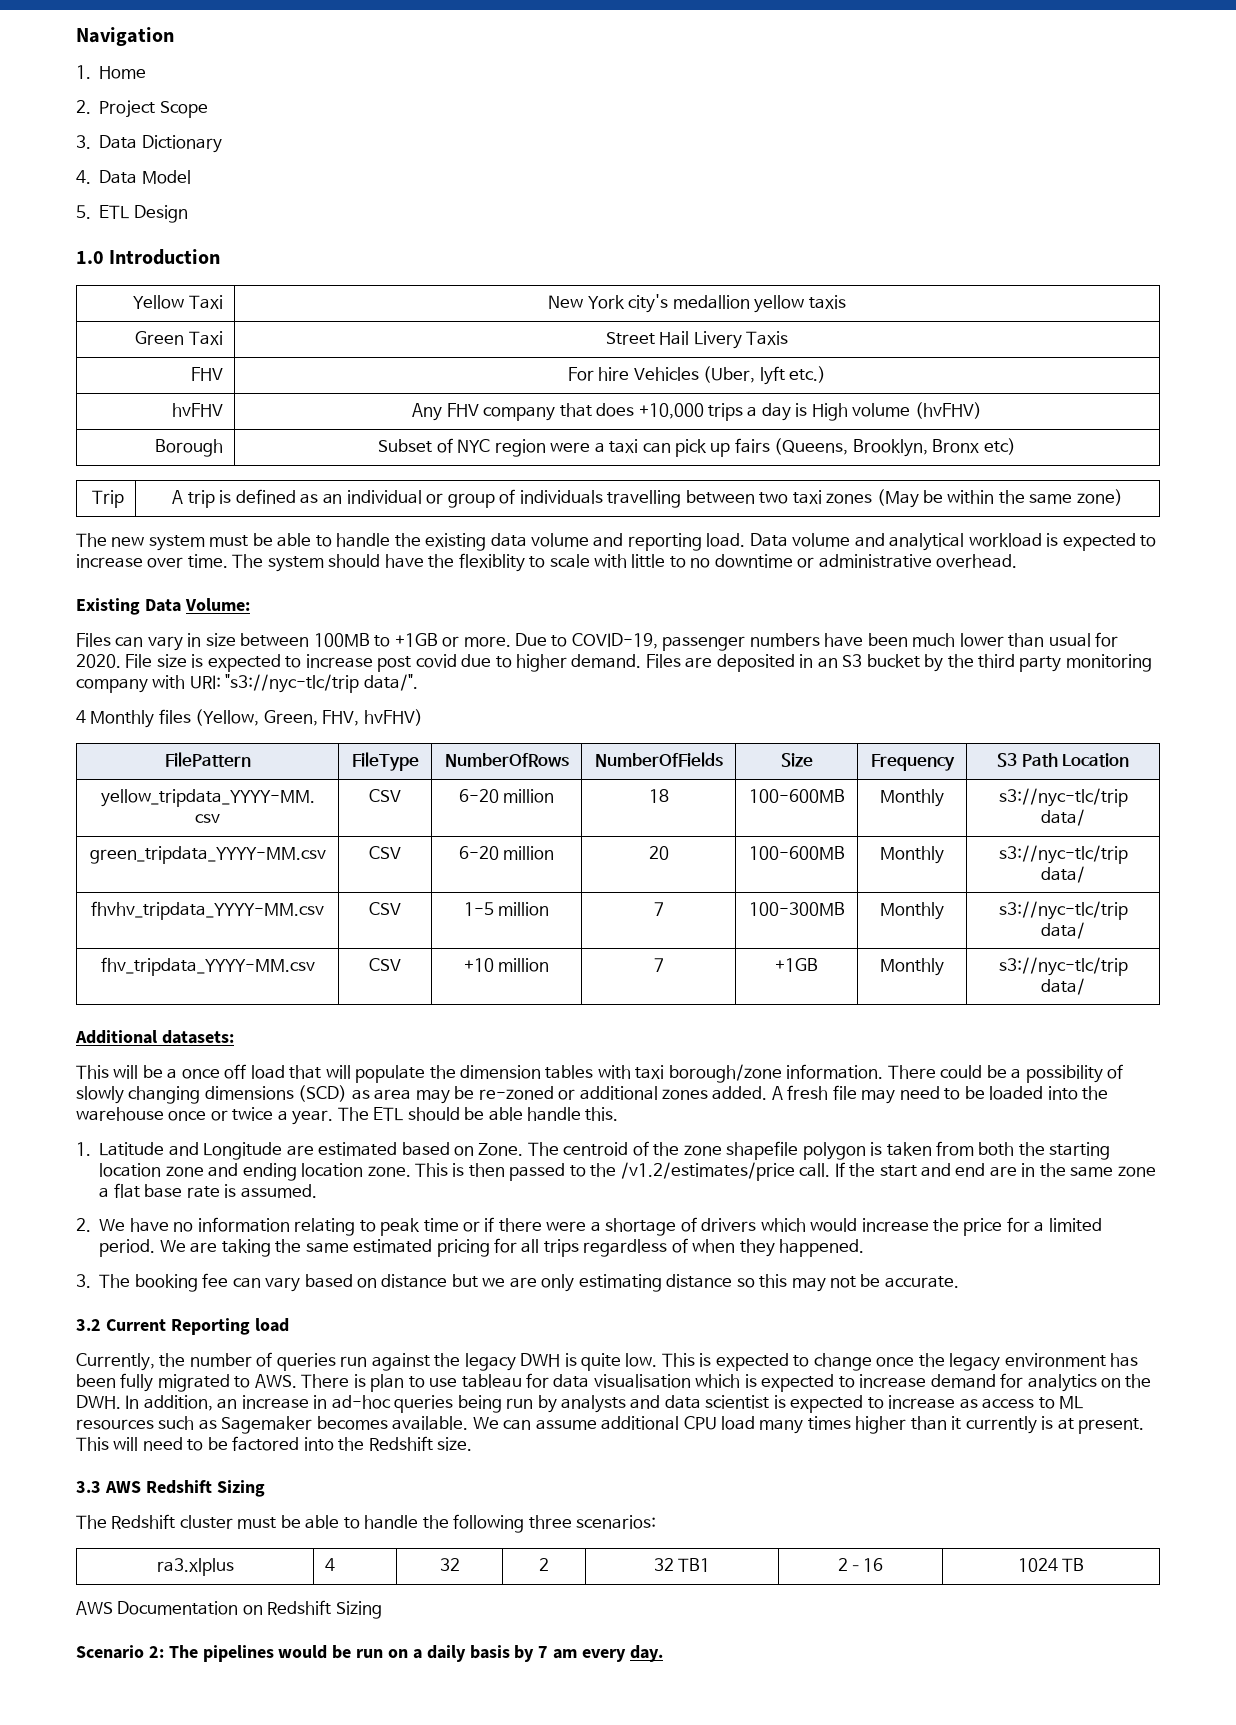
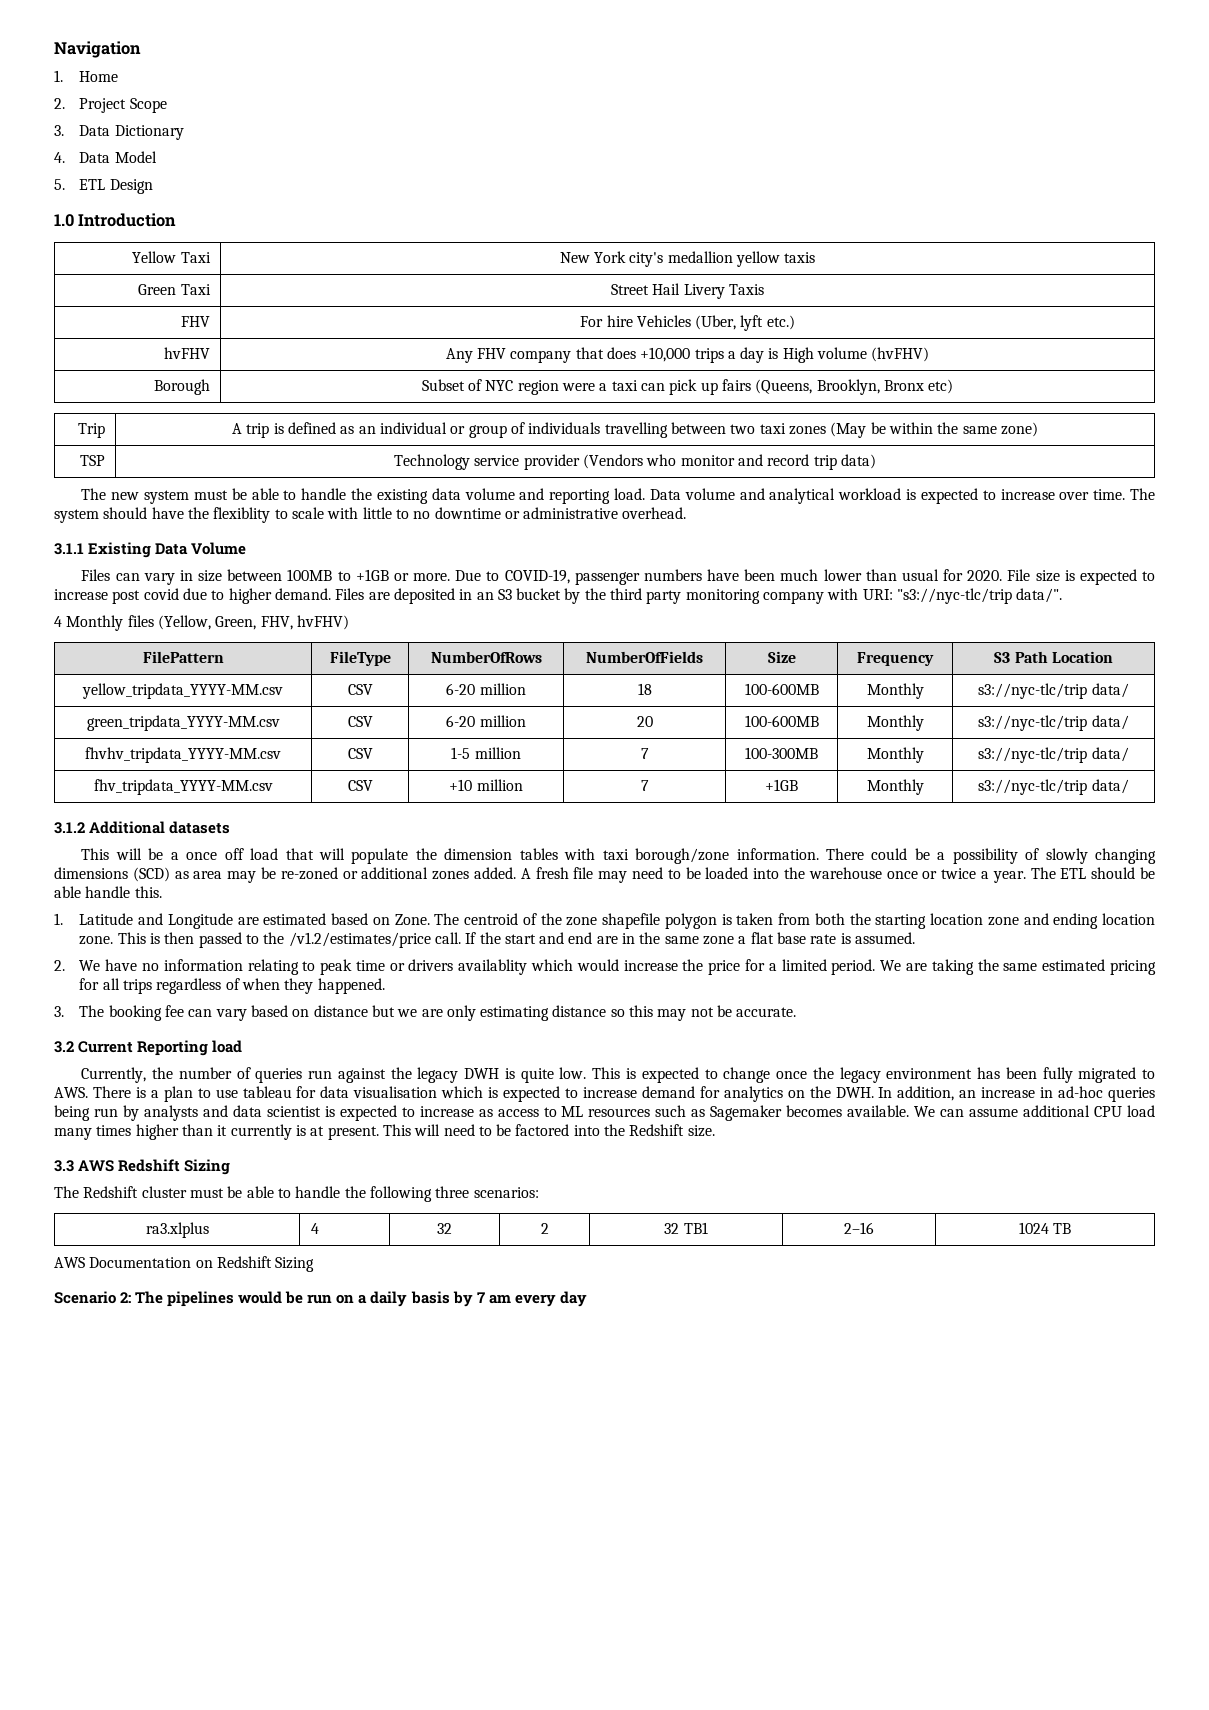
+ TSP | Technology service provider (Vendors who monitor and record trip data)
- Existing Data Volume:
+ 3.1.1 Existing Data Volume
- Additional datasets:
+ 3.1.2 Additional datasets
- 2. We have no information relating to peak time or if there were a shortage of drivers which would increase the price for a limited period.
+ 2. We have no information relating to peak time or drivers availablity which would increase the price for a limited period.
- This is expected to change once the legacy environment has been fully migrated to AWS. There is plan to use tableau for data visualisation which is expected to increase demand for analytics on the DWH. In addition, an increase in ad-hoc queries being run by analysts and data scientist is expected to increase as access to ML resources such as Sagemaker becomes available.
+ This is expected to change once the legacy environment has been fully migrated to AWS. There is a plan to use tableau for data visualisation which is expected to increase demand for analytics on the DWH. In addition, an increase in ad-hoc queries being run by analysts and data scientist is expected to increase as access to ML resources such as Sagemaker becomes available.
- Scenario 2: The pipelines would be run on a daily basis by 7 am every day.
+ Scenario 2: The pipelines would be run on a daily basis by 7 am every day

